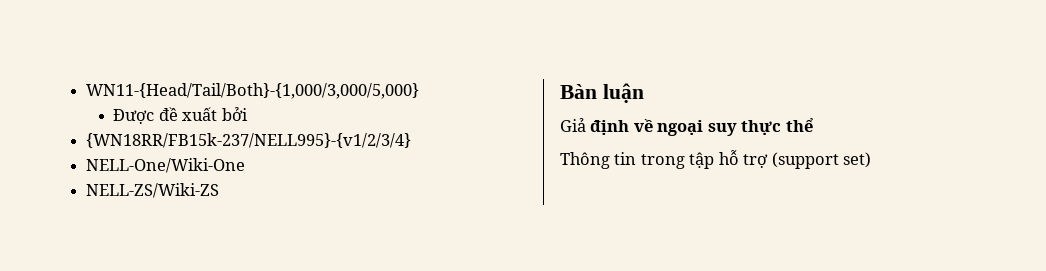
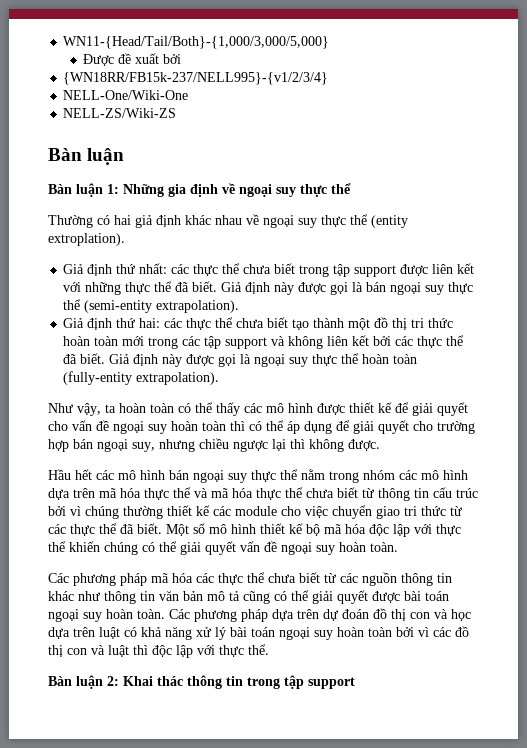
- Giả định về ngoại suy thực thể
+ Bàn luận 1: Những gia định về ngoại suy thực thể
- Thông tin trong tập hỗ trợ (support set)
+ Thường có hai giả định khác nhau về ngoại suy thực thể (entity extroplation).
+ Giả định thứ nhất: các thực thể chưa biết trong tập support được liên kết với những thực thể đã biết. Giả định này được gọi là bán ngoại suy thực thể (semi-entity extrapolation).
+ Giả định thứ hai: các thực thể chưa biết tạo thành một đồ thị tri thức hoàn toàn mới trong các tập support và không liên kết bởi các thực thể đã biết. Giả định này được gọi là ngoại suy thực thể hoàn toàn (fully-entity extrapolation).
+ Như vậy, ta hoàn toàn có thể thấy các mô hình được thiết kế để giải quyết cho vấn đề ngoại suy hoàn toàn thì có thể áp dụng để giải quyết cho trường hợp bán ngoại suy, nhưng chiều ngược lại thì không được.
+ Hầu hết các mô hình bán ngoại suy thực thể nằm trong nhóm các mô hình dựa trên mã hóa thực thể và mã hóa thực thể chưa biết từ thông tin cấu trúc bởi vì chúng thường thiết kế các module cho việc chuyển giao tri thức từ các thực thể đã biết. Một số mô hình thiết kế bộ mã hóa độc lập với thực thể khiến chúng có thể giải quyết vấn đề ngoại suy hoàn toàn.
+ Các phương pháp mã hóa các thực thể chưa biết từ các nguồn thông tin khác như thông tin văn bản mô tả cũng có thể giải quyết được bài toán ngoại suy hoàn toàn. Các phương pháp dựa trên dự đoán đồ thị con và học dựa trên luật có khả năng xử lý bài toán ngoại suy hoàn toàn bởi vì các đồ thị con và luật thì độc lập với thực thể.
+ Bàn luận 2: Khai thác thông tin trong tập support

